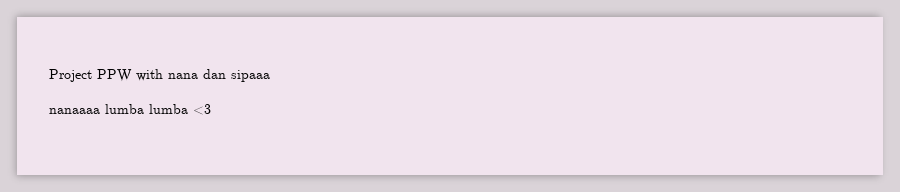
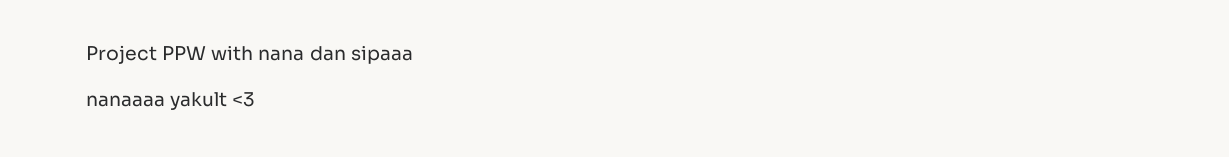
- nanaaaa lumba lumba <3
+ nanaaaa yakult <3

